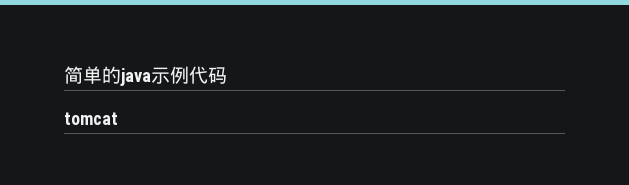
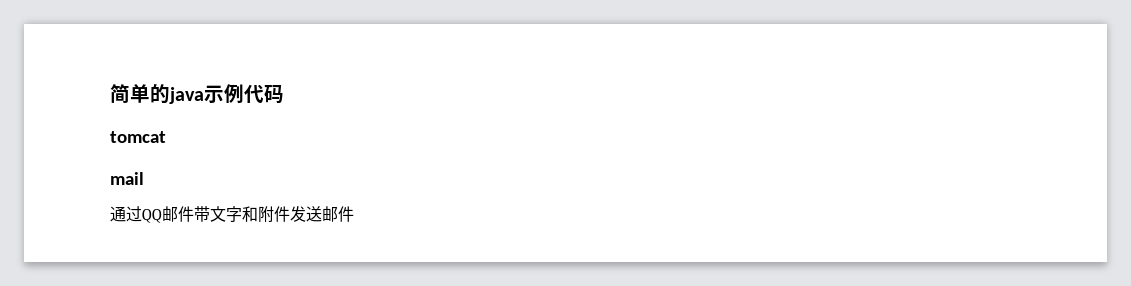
+ mail
+ 通过QQ邮件带文字和附件发送邮件

